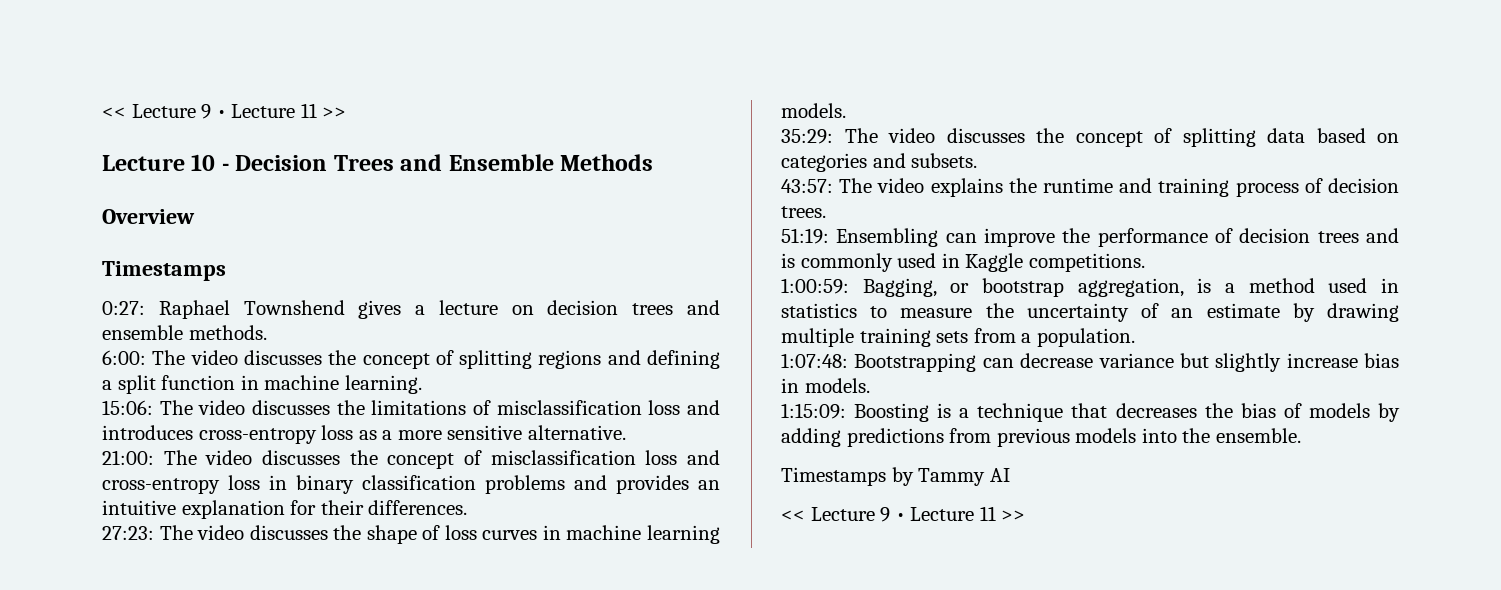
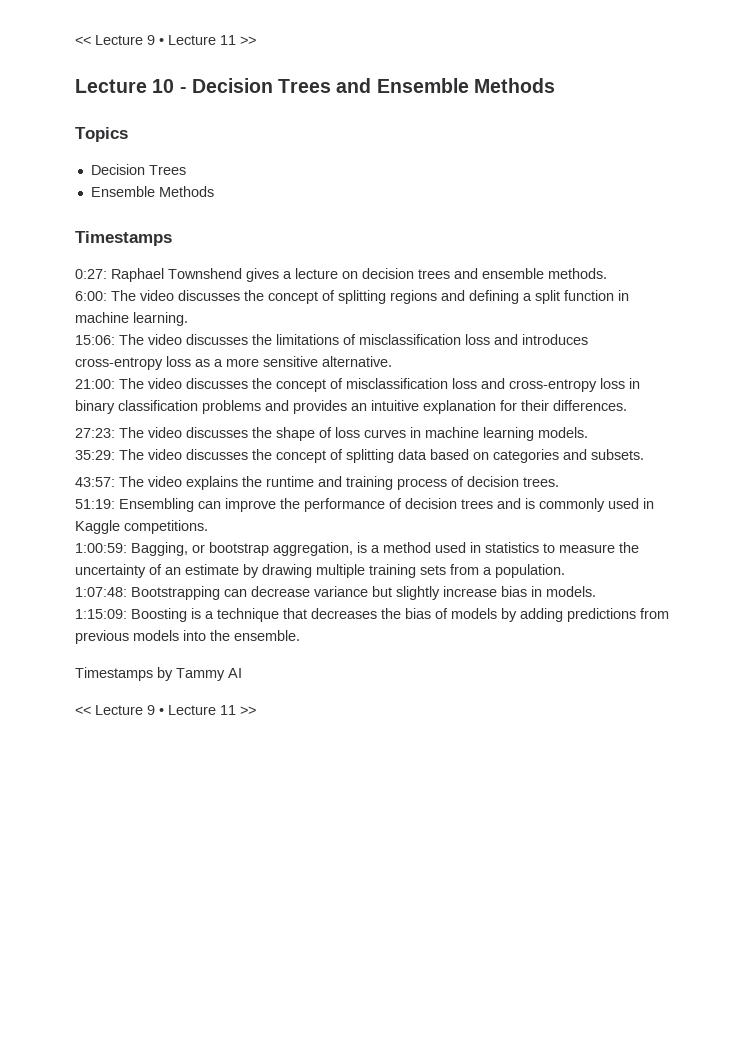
- Overview
+ Topics
+ Decision Trees
+ Ensemble Methods

